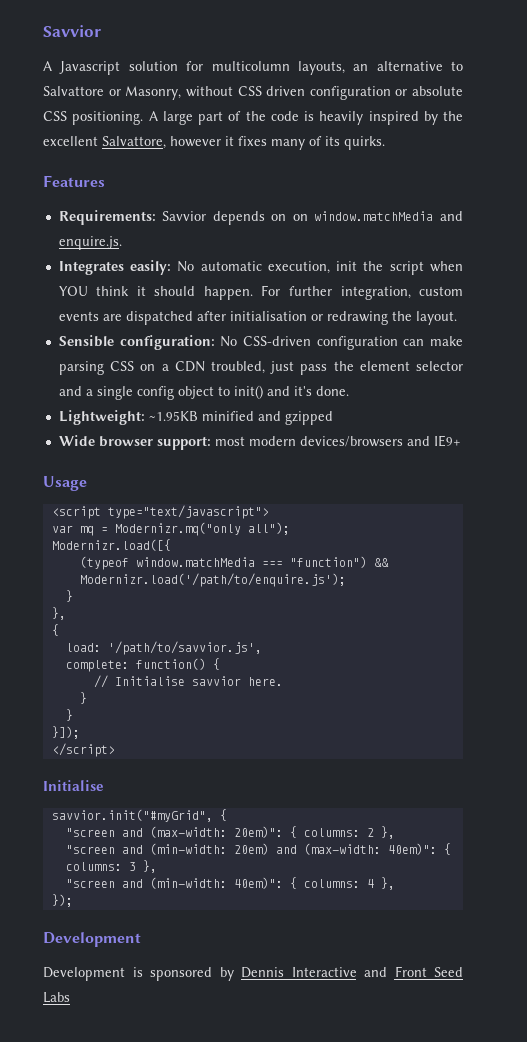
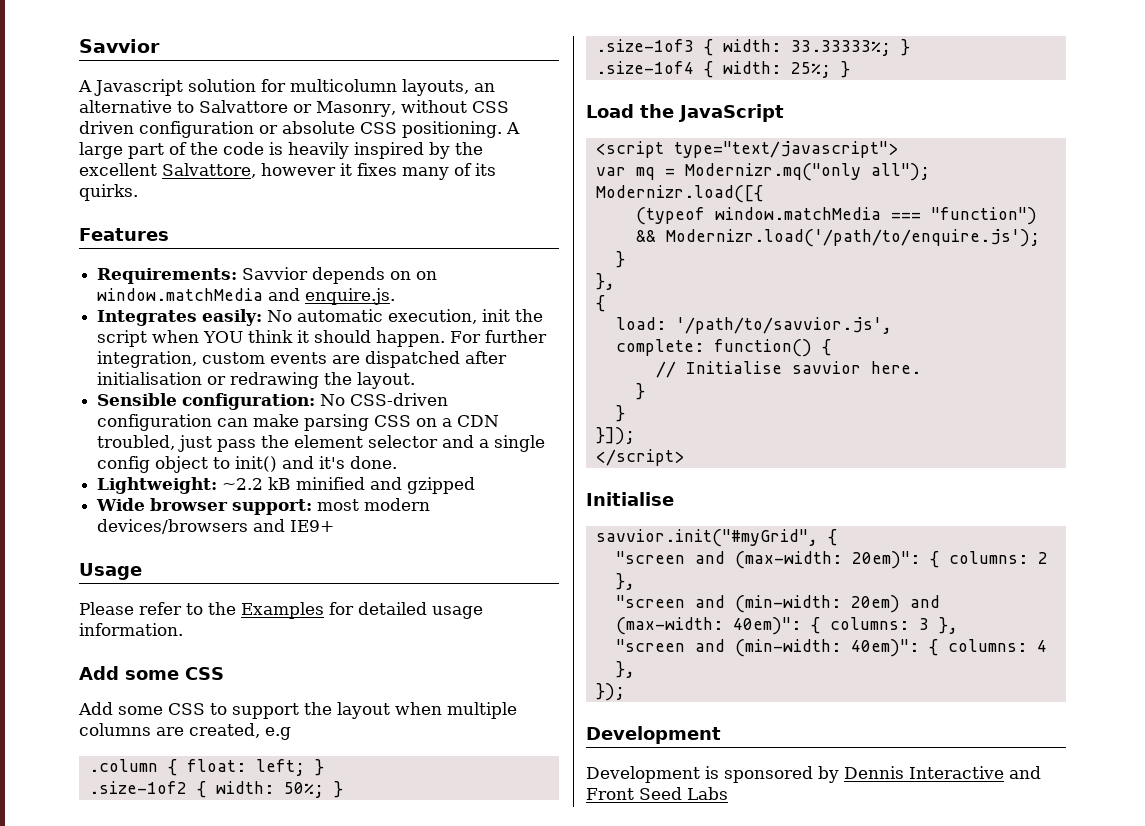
- Lightweight: ~1.95KB minified and gzipped
+ Lightweight: ~2.2 kB minified and gzipped
+ Please refer to the Examples for detailed usage information.
+ Add some CSS
+ Add some CSS to support the layout when multiple columns are created, e.g
+ .column { float: left; }
+ .size-1of2 { width: 50%; }
+ .size-1of3 { width: 33.33333%; }
+ .size-1of4 { width: 25%; }
+ Load the JavaScript

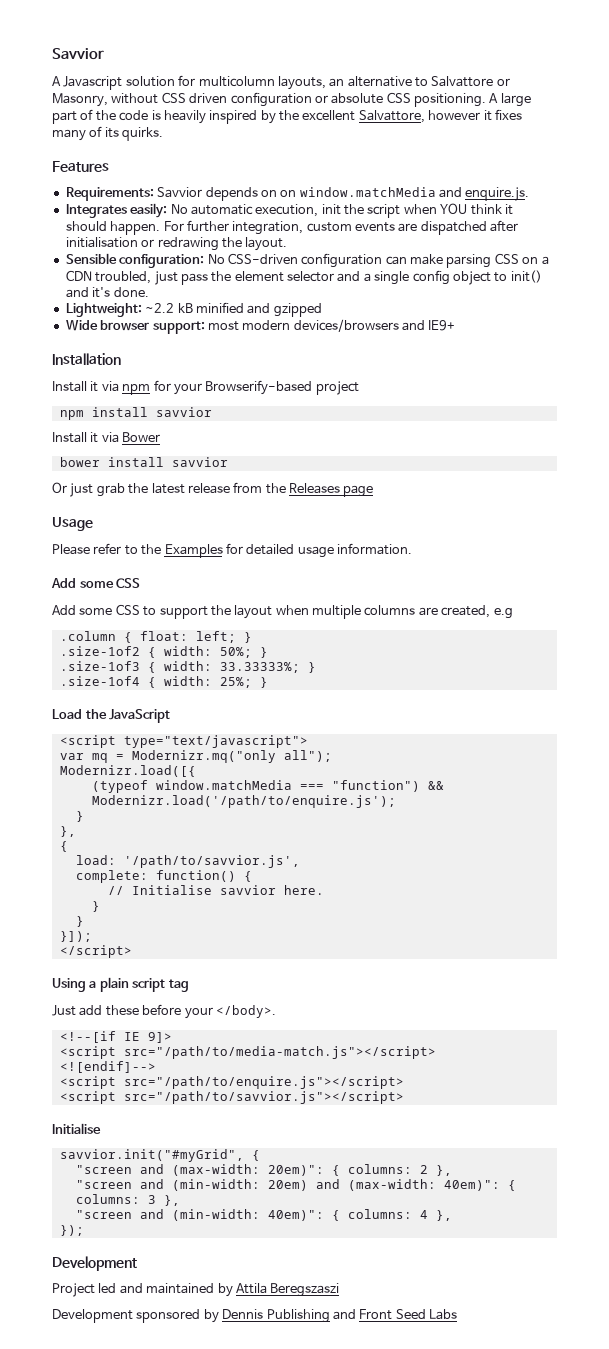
+ Installation
+ Install it via npm for your Browserify-based project
+ npm install savvior
+ Install it via Bower
+ bower install savvior
+ Or just grab the latest release from the Releases page
+ Using a plain script tag
+ Just add these before your </body>.
+ <!--[if IE 9]>
+ <script src="/path/to/media-match.js"></script>
+ <![endif]-->
+ <script src="/path/to/enquire.js"></script>
+ <script src="/path/to/savvior.js"></script>
- Development is sponsored by Dennis Interactive and Front Seed Labs
+ Project led and maintained by Attila Beregszaszi
+ Development sponsored by Dennis Publishing and Front Seed Labs

